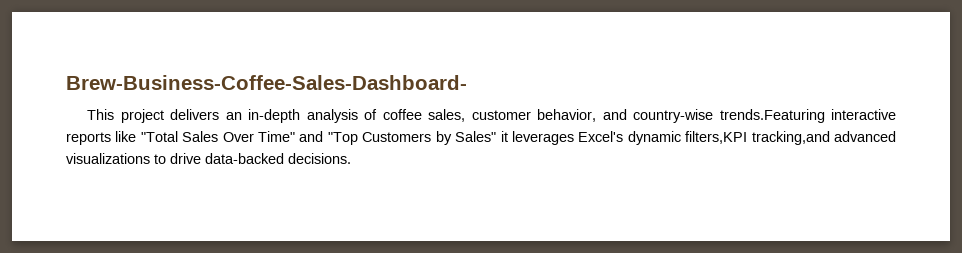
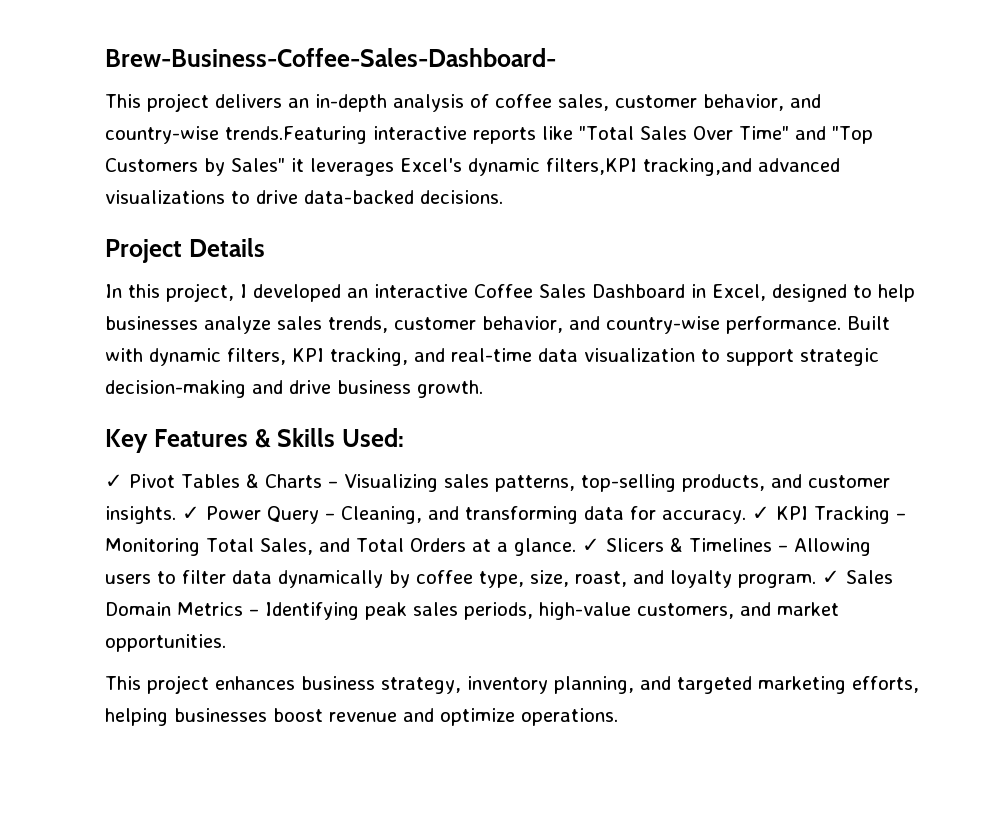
+ Project Details
+ In this project, I developed an interactive Coffee Sales Dashboard in Excel, designed to help businesses analyze sales trends, customer behavior, and country-wise performance. Built with dynamic filters, KPI tracking, and real-time data visualization to support strategic decision-making and drive business growth.
+ Key Features & Skills Used:
+ ✓ Pivot Tables & Charts – Visualizing sales patterns, top-selling products, and customer insights. ✓ Power Query – Cleaning, and transforming data for accuracy. ✓ KPI Tracking – Monitoring Total Sales, and Total Orders at a glance. ✓ Slicers & Timelines – Allowing users to filter data dynamically by coffee type, size, roast, and loyalty program. ✓ Sales Domain Metrics – Identifying peak sales periods, high-value customers, and market opportunities.
+ This project enhances business strategy, inventory planning, and targeted marketing efforts, helping businesses boost revenue and optimize operations.

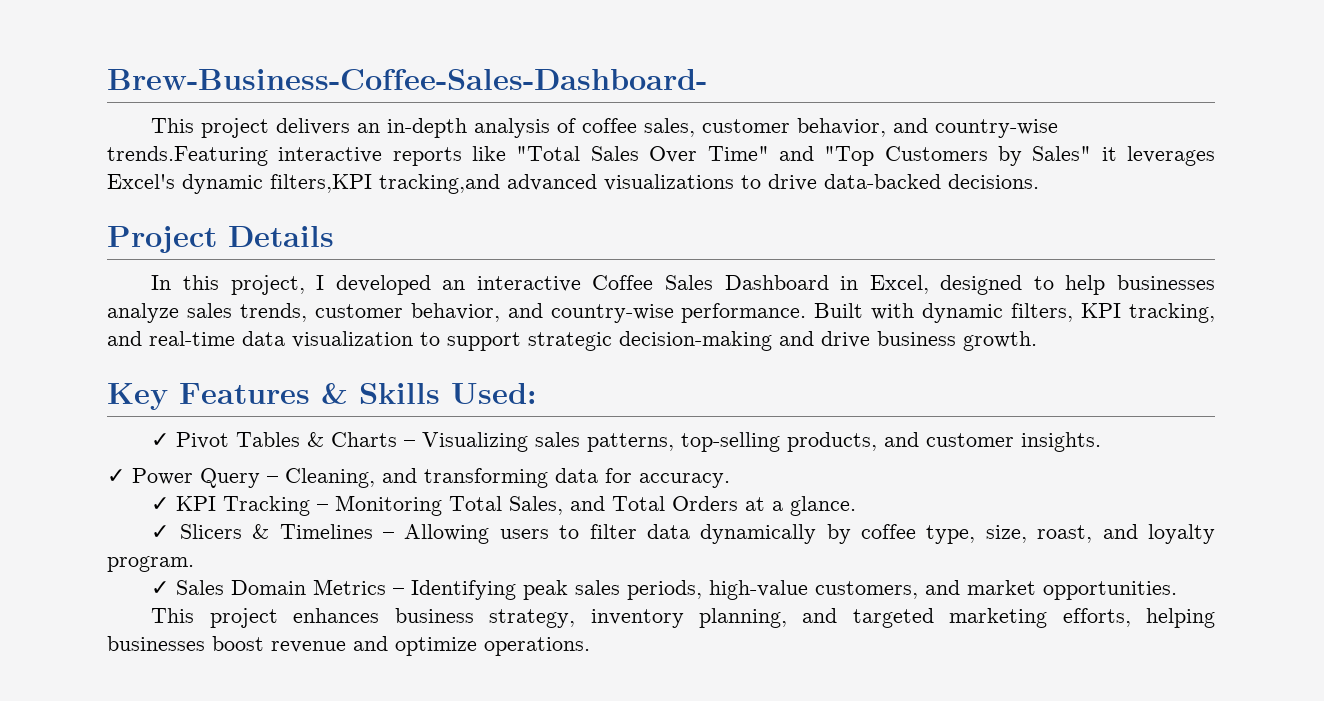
- ✓ Pivot Tables & Charts – Visualizing sales patterns, top-selling products, and customer insights. ✓ Power Query – Cleaning, and transforming data for accuracy. ✓ KPI Tracking – Monitoring Total Sales, and Total Orders at a glance. ✓ Slicers & Timelines – Allowing users to filter data dynamically by coffee type, size, roast, and loyalty program. ✓ Sales Domain Metrics – Identifying peak sales periods, high-value customers, and market opportunities.
+ ✓ Pivot Tables & Charts – Visualizing sales patterns, top-selling products, and customer insights.
+ ✓ Power Query – Cleaning, and transforming data for accuracy.
+ ✓ KPI Tracking – Monitoring Total Sales, and Total Orders at a glance.
+ ✓ Slicers & Timelines – Allowing users to filter data dynamically by coffee type, size, roast, and loyalty program.
+ ✓ Sales Domain Metrics – Identifying peak sales periods, high-value customers, and market opportunities.

